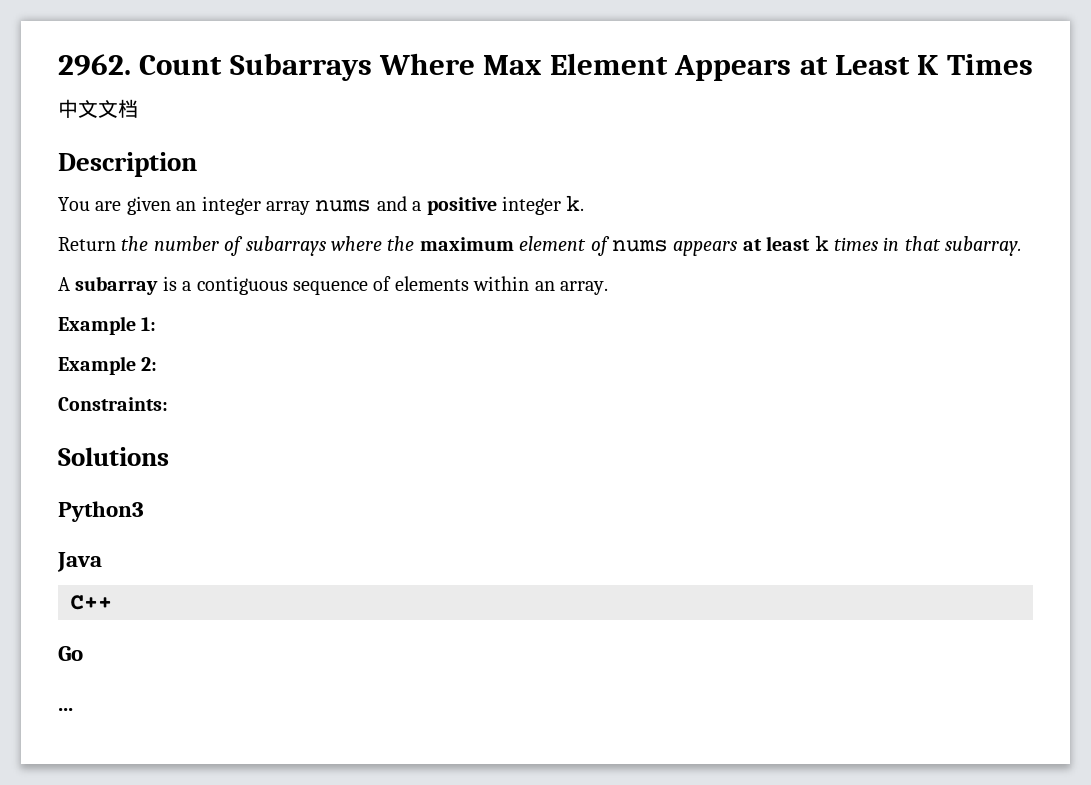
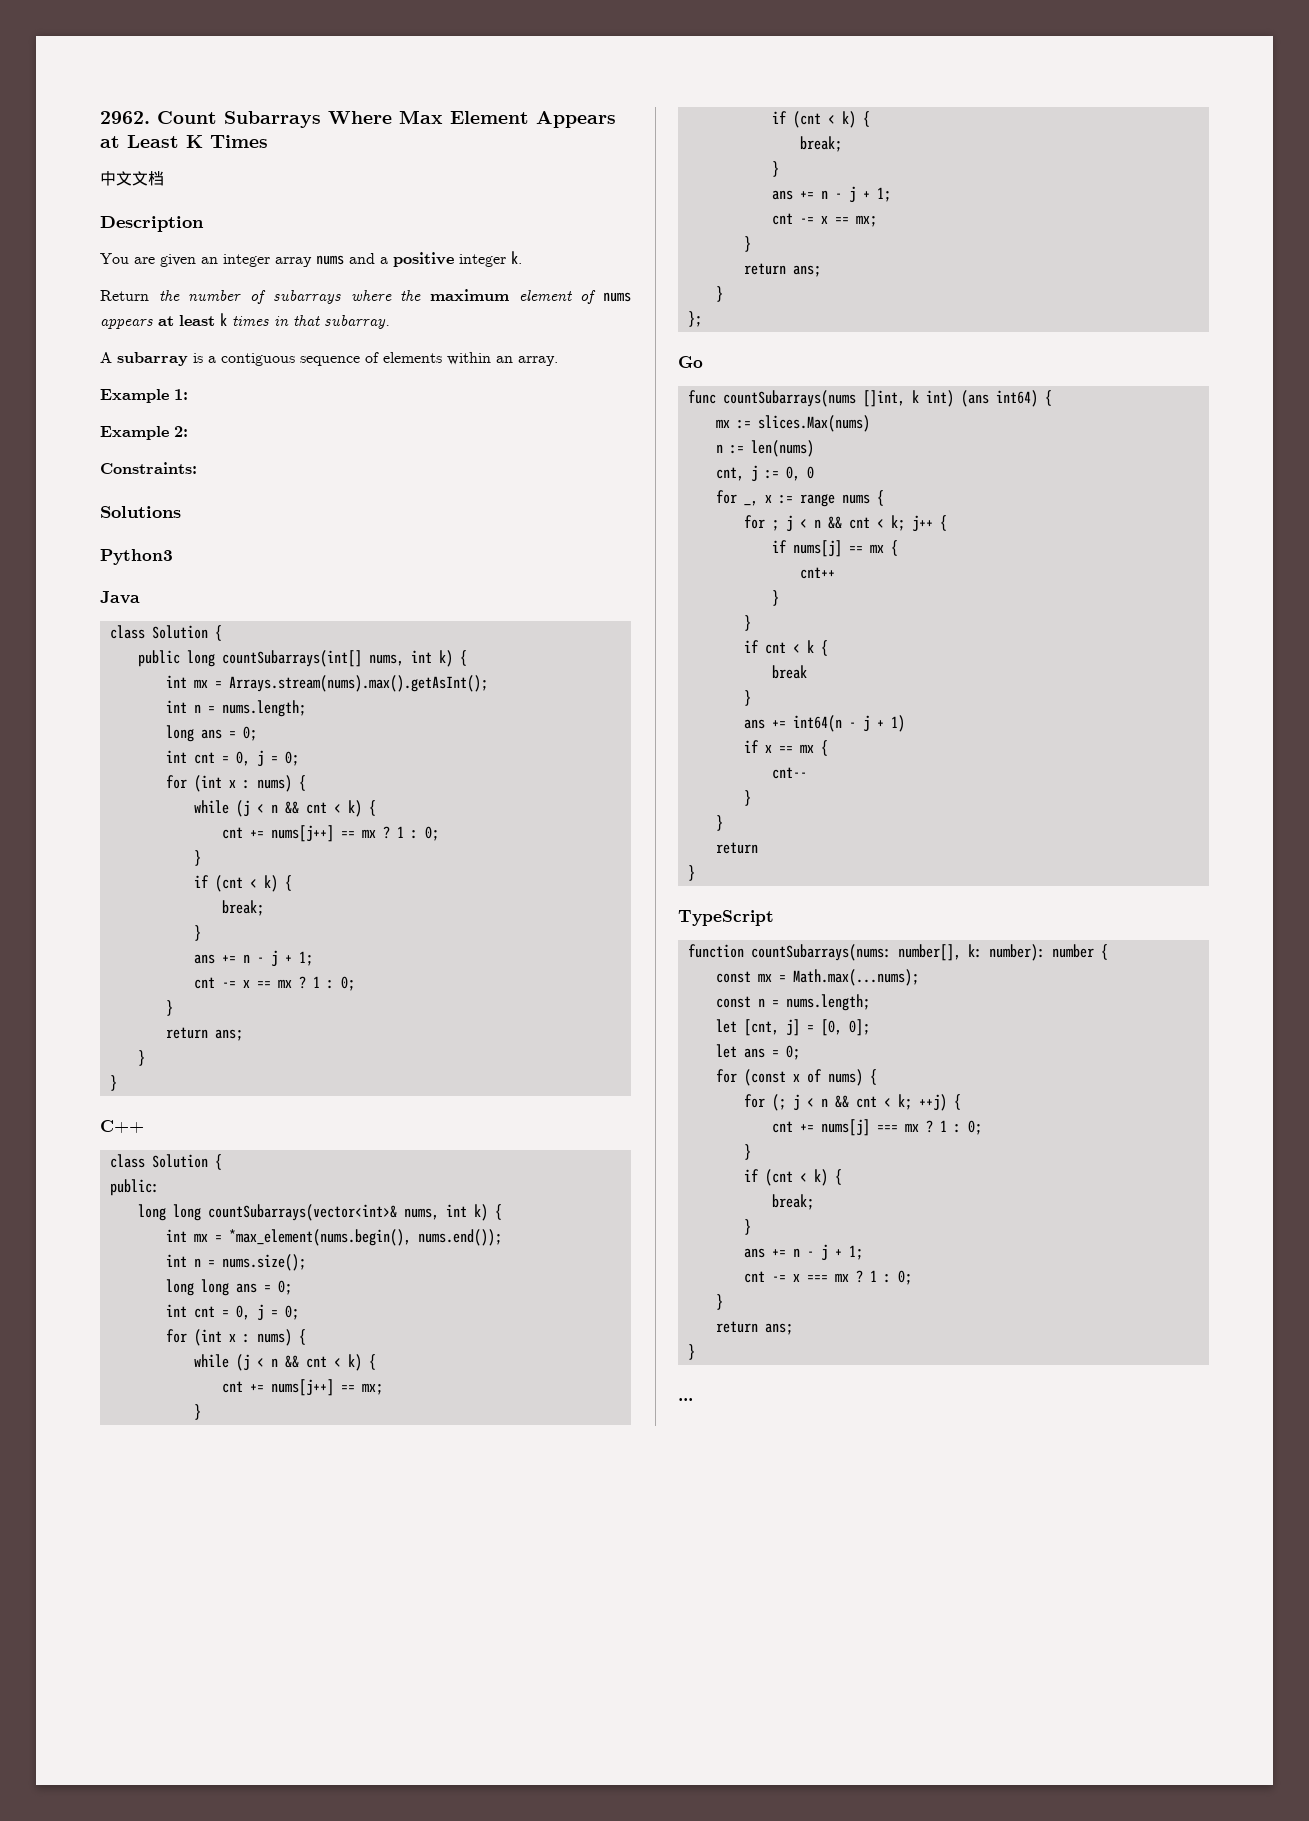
  Java
+ class Solution {
+ public long countSubarrays(int[] nums, int k) {
+ int mx = Arrays.stream(nums).max().getAsInt();
+ int n = nums.length;
+ long ans = 0;
+ int cnt = 0, j = 0;
+ for (int x : nums) {
+ while (j < n && cnt < k) {
+ cnt += nums[j++] == mx ? 1 : 0;
+ }
+ if (cnt < k) {
+ break;
+ }
+ ans += n - j + 1;
+ cnt -= x == mx ? 1 : 0;
+ }
+ return ans;
+ }
+ }
  C++
+ class Solution {
+ public:
+ long long countSubarrays(vector<int>& nums, int k) {
+ int mx = *max_element(nums.begin(), nums.end());
+ int n = nums.size();
+ long long ans = 0;
+ int cnt = 0, j = 0;
+ for (int x : nums) {
+ while (j < n && cnt < k) {
+ cnt += nums[j++] == mx;
+ }
+ if (cnt < k) {
+ break;
+ }
+ ans += n - j + 1;
+ cnt -= x == mx;
+ }
+ return ans;
+ }
+ };
  Go
+ func countSubarrays(nums []int, k int) (ans int64) {
+ mx := slices.Max(nums)
+ n := len(nums)
+ cnt, j := 0, 0
+ for _, x := range nums {
+ for ; j < n && cnt < k; j++ {
+ if nums[j] == mx {
+ cnt++
+ }
+ }
+ if cnt < k {
+ break
+ }
+ ans += int64(n - j + 1)
+ if x == mx {
+ cnt--
+ }
+ }
+ return
+ }
+ TypeScript
+ function countSubarrays(nums: number[], k: number): number {
+ const mx = Math.max(...nums);
+ const n = nums.length;
+ let [cnt, j] = [0, 0];
+ let ans = 0;
+ for (const x of nums) {
+ for (; j < n && cnt < k; ++j) {
+ cnt += nums[j] === mx ? 1 : 0;
+ }
+ if (cnt < k) {
+ break;
+ }
+ ans += n - j + 1;
+ cnt -= x === mx ? 1 : 0;
+ }
+ return ans;
+ }

